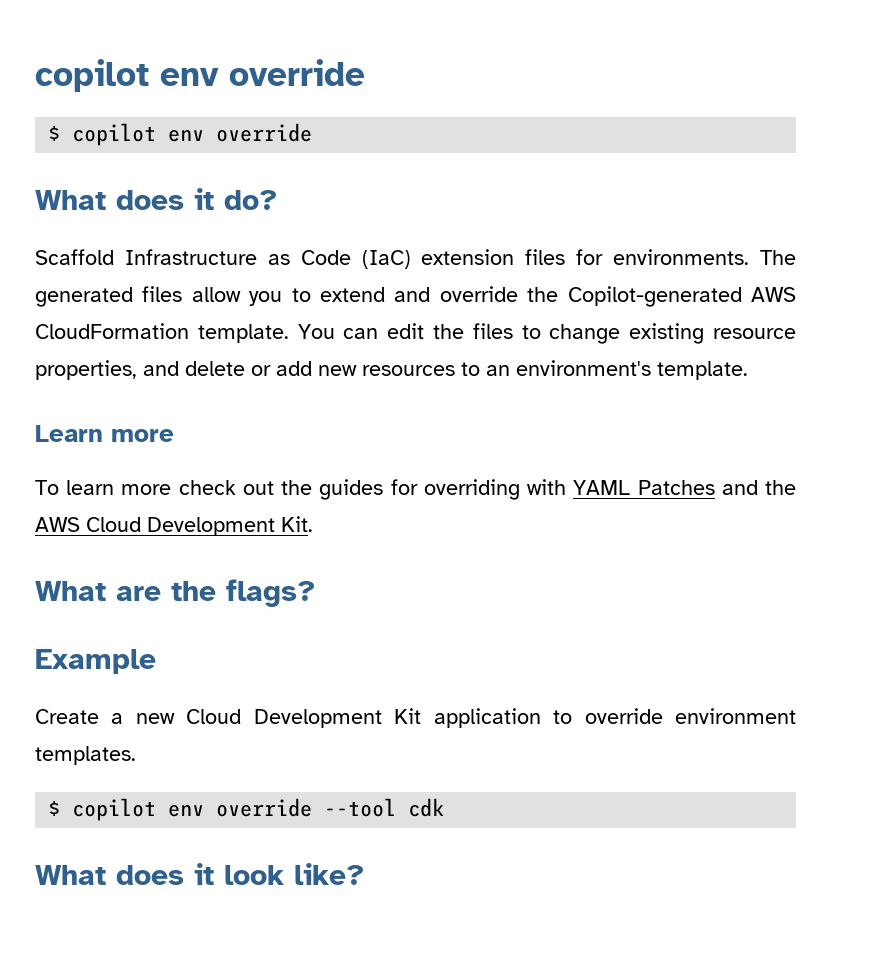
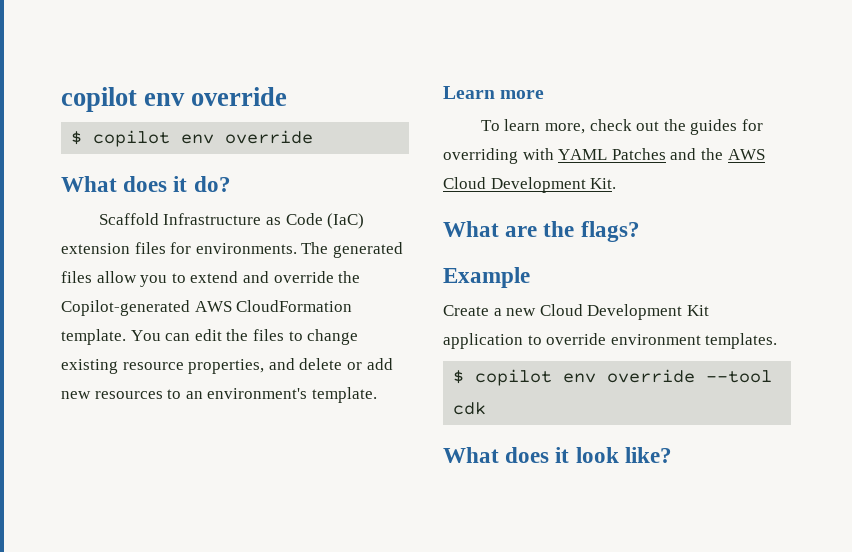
- To learn more check out the guides for overriding with YAML Patches and the AWS Cloud Development Kit.
+ To learn more, check out the guides for overriding with YAML Patches and the AWS Cloud Development Kit.

